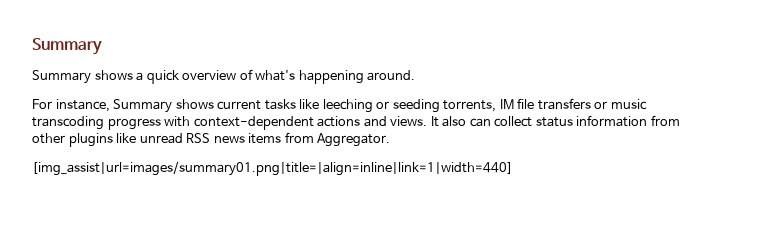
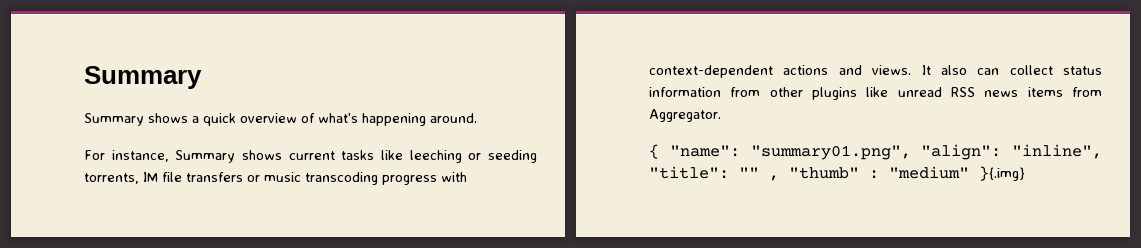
- [img_assist|url=images/summary01.png|title=|align=inline|link=1|width=440]
+ { "name": "summary01.png", "align": "inline", "title": "" , "thumb" : "medium" }{.img}

